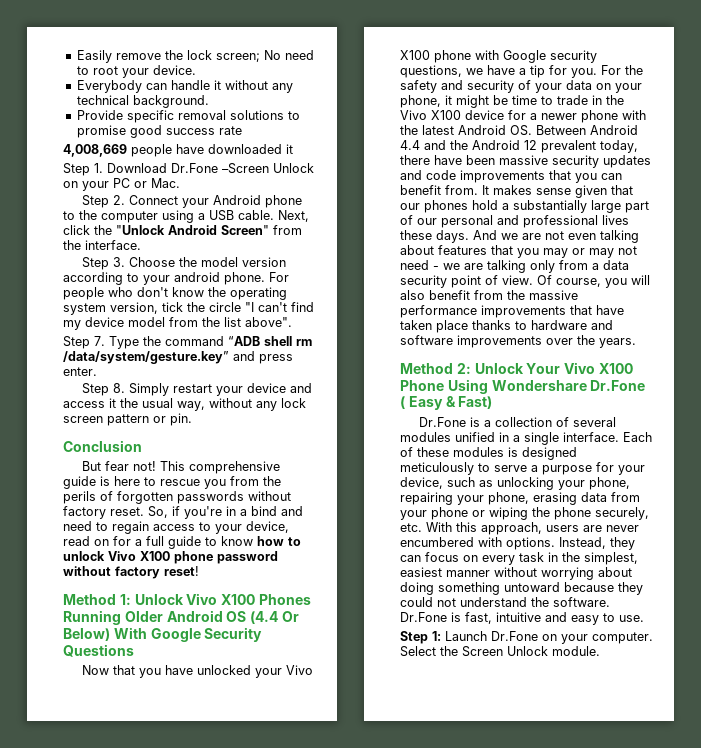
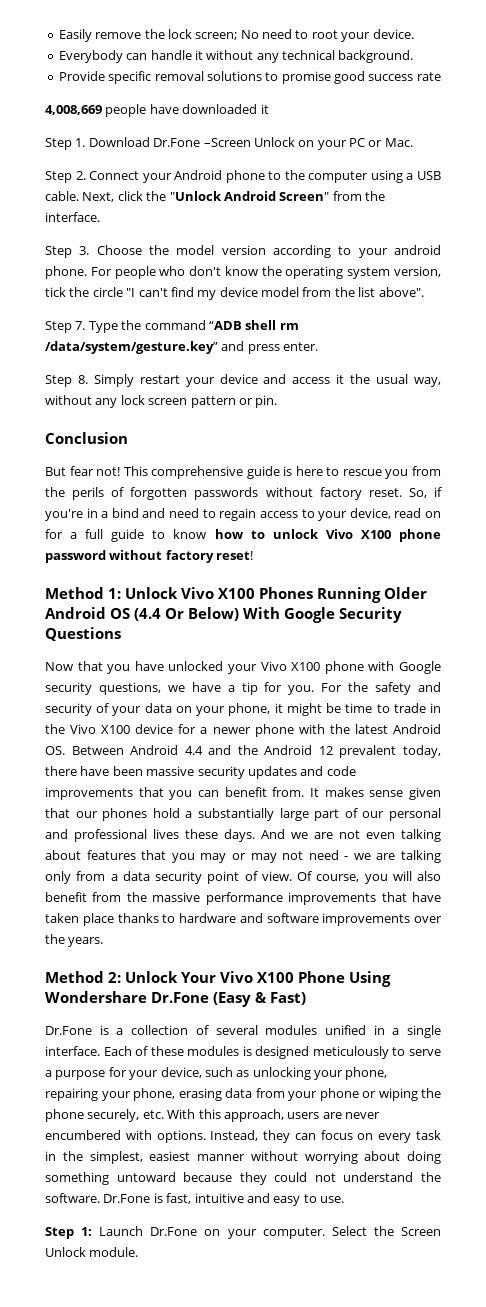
- Method 2: Unlock Your Vivo X100 Phone Using Wondershare Dr.Fone ( Easy & Fast)
+ Method 2: Unlock Your Vivo X100 Phone Using Wondershare Dr.Fone (Easy & Fast)

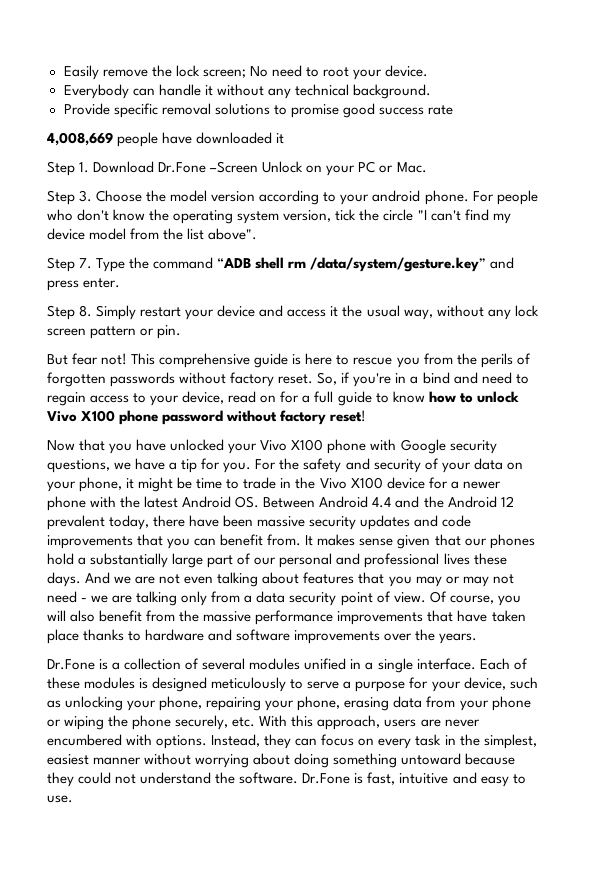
- Step 2. Connect your Android phone to the computer using a USB cable. Next, click the "Unlock Android Screen" from the interface.
- Conclusion
- Method 1: Unlock Vivo X100 Phones Running Older Android OS (4.4 Or Below) With Google Security Questions
- Method 2: Unlock Your Vivo X100 Phone Using Wondershare Dr.Fone (Easy & Fast)
- Step 1: Launch Dr.Fone on your computer. Select the Screen Unlock module.

